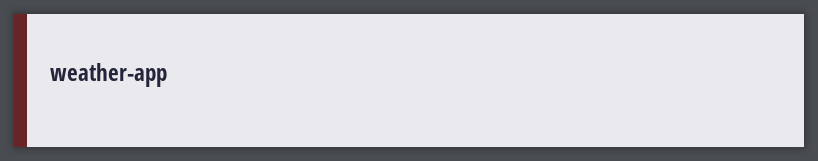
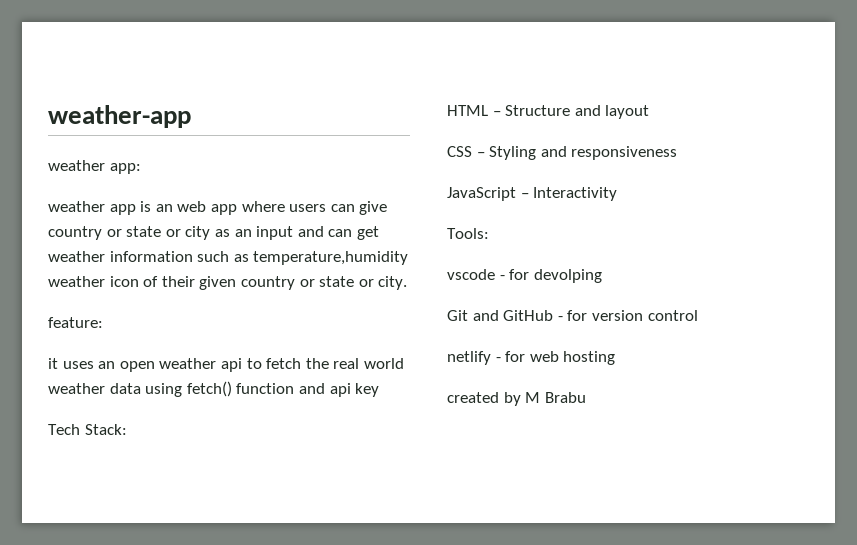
+ weather app:
+ weather app is an web app where users can give country or state or city as an input and can get weather information such as temperature,humidity weather icon of their given country or state or city.
+ feature:
+ it uses an open weather api to fetch the real world weather data using fetch() function and api key
+ Tech Stack:
+ HTML – Structure and layout
+ CSS – Styling and responsiveness
+ JavaScript – Interactivity
+ Tools:
+ vscode - for devolping
+ Git and GitHub - for version control
+ netlify - for web hosting
+ created by M Brabu

